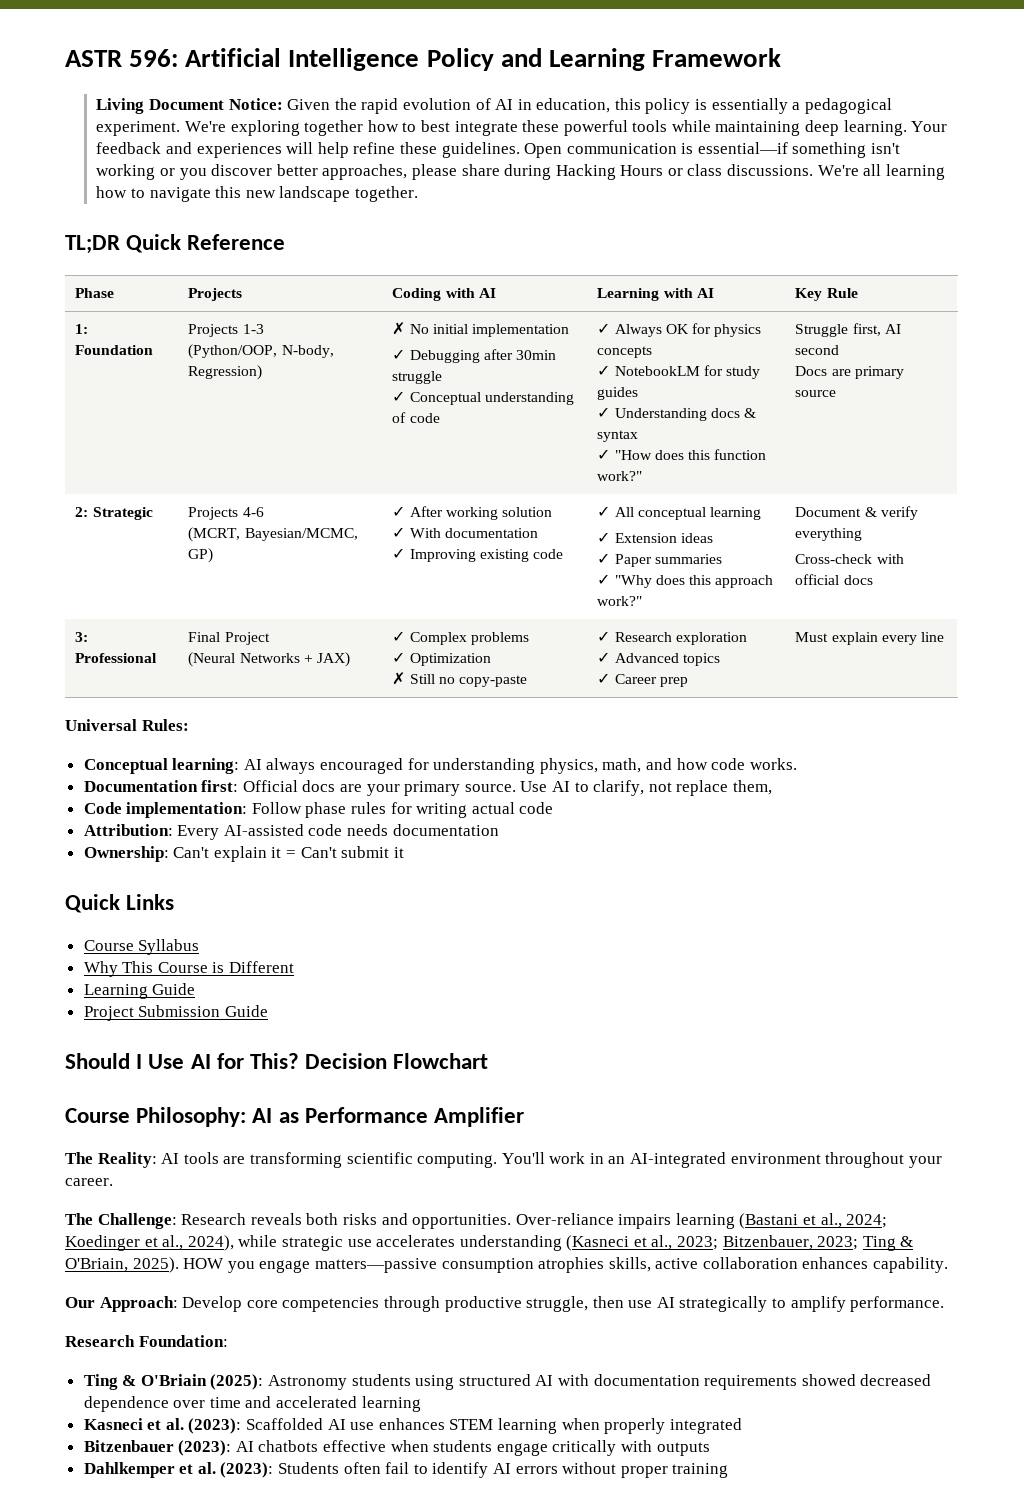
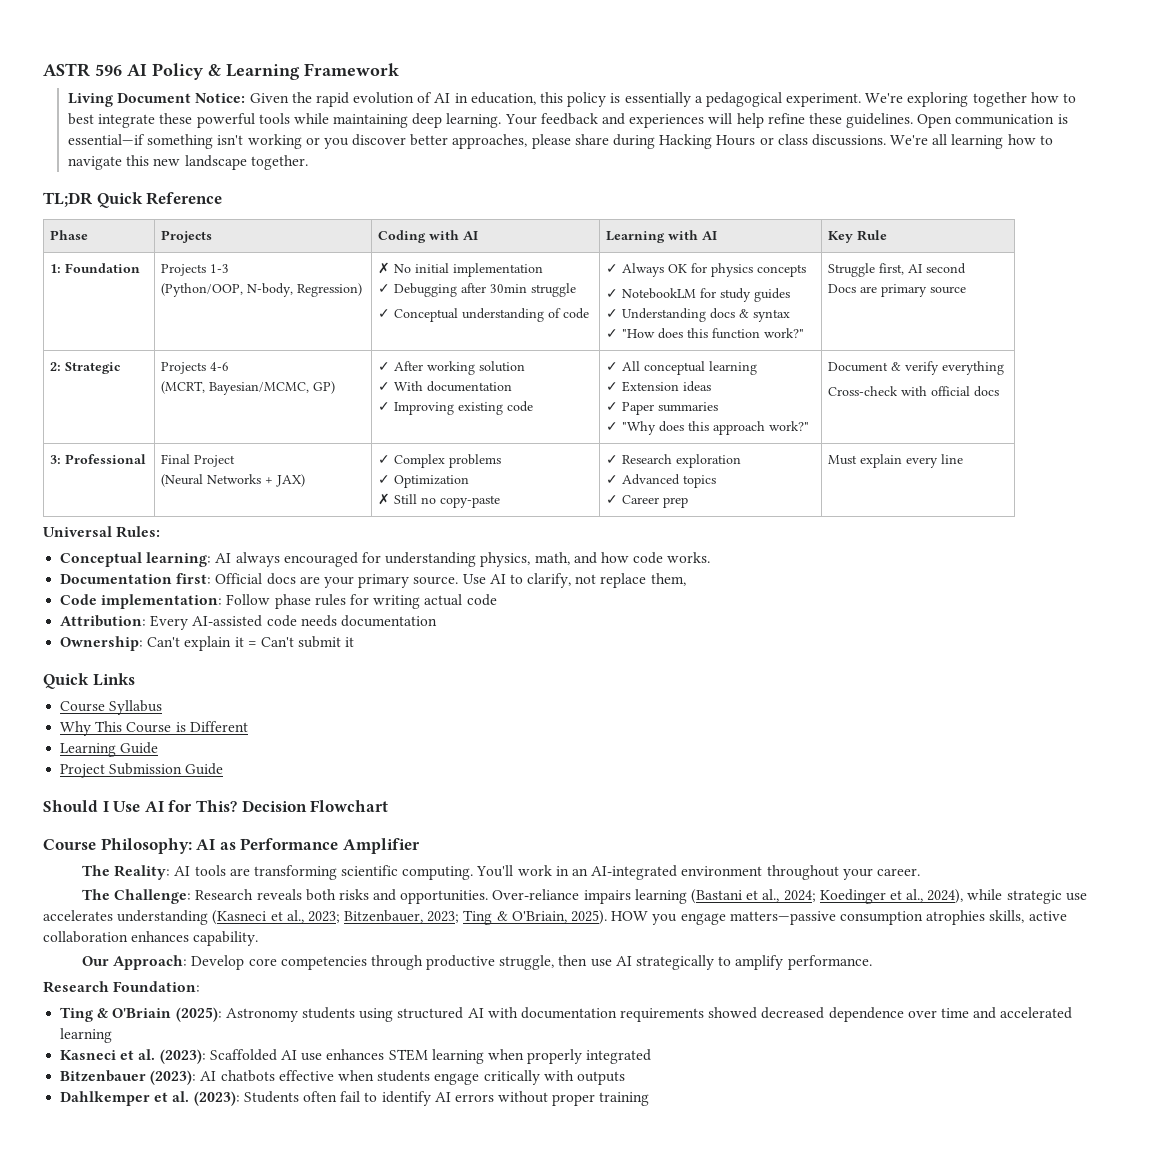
- ASTR 596: Artificial Intelligence Policy and Learning Framework
+ ASTR 596 AI Policy & Learning Framework

